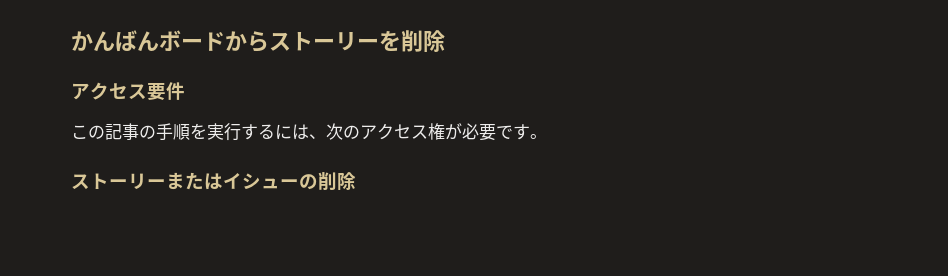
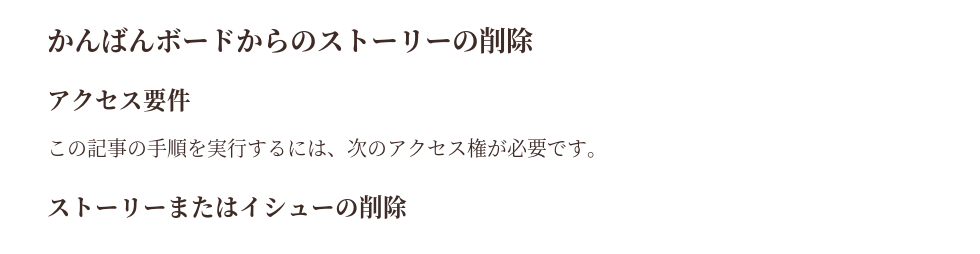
- かんばんボードからストーリーを削除
+ かんばんボードからのストーリーの削除

